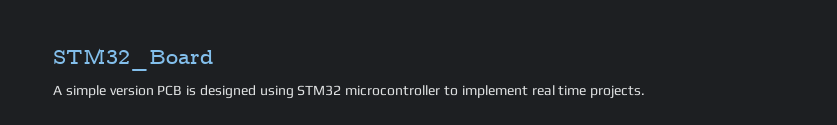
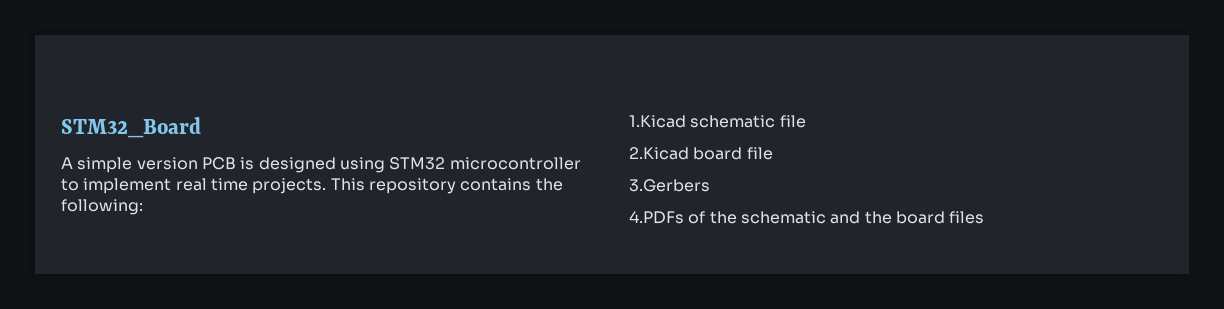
+ This repository contains the following:
+ 1.Kicad schematic file
+ 2.Kicad board file
+ 3.Gerbers
+ 4.PDFs of the schematic and the board files

